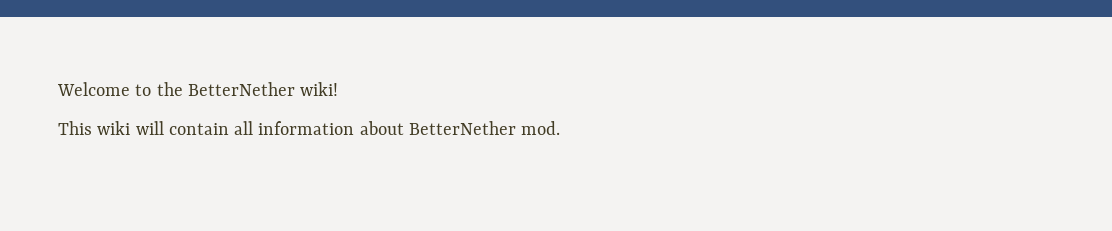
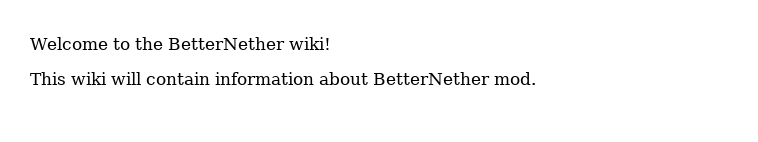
- This wiki will contain all information about BetterNether mod.
+ This wiki will contain information about BetterNether mod.

